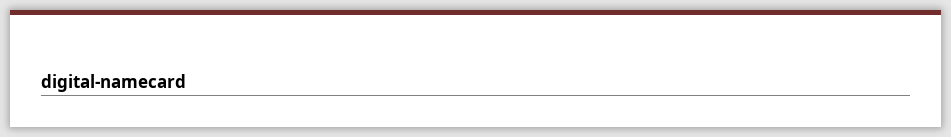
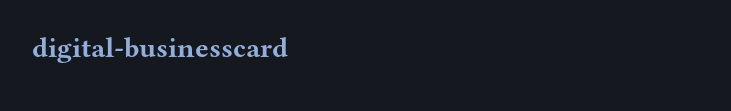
- digital-namecard
+ digital-businesscard

